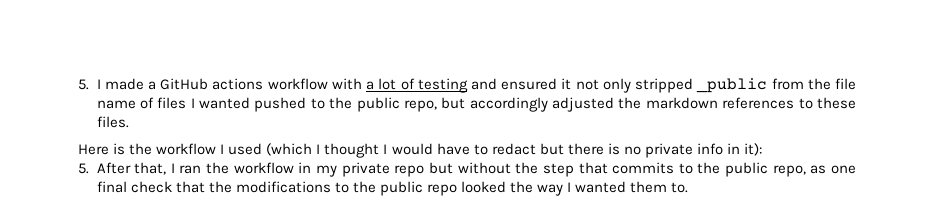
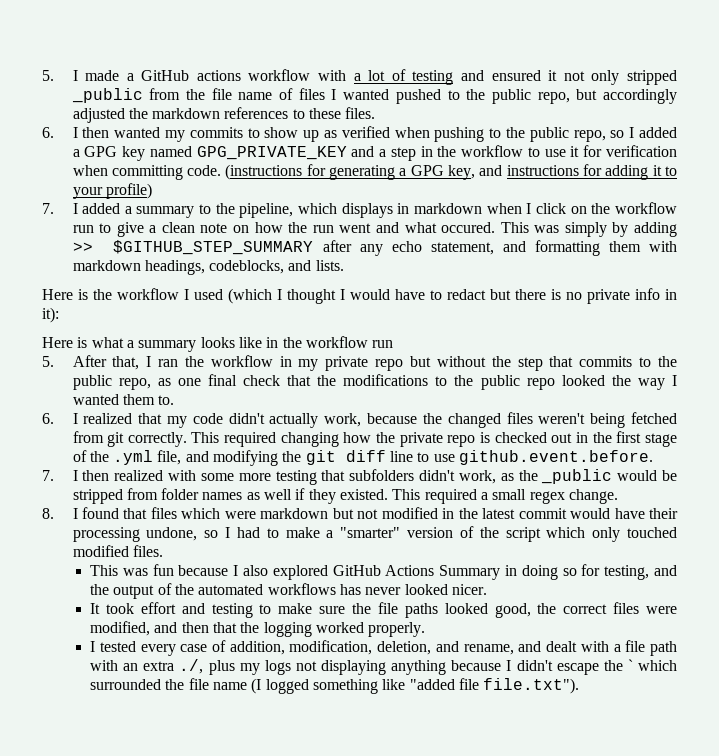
+ 6. I then wanted my commits to show up as verified when pushing to the public repo, so I added a GPG key named GPG_PRIVATE_KEY and a step in the workflow to use it for verification when committing code. (instructions for generating a GPG key, and instructions for adding it to your profile)
+ 7. I added a summary to the pipeline, which displays in markdown when I click on the workflow run to give a clean note on how the run went and what occured. This was simply by adding >> $GITHUB_STEP_SUMMARY after any echo statement, and formatting them with markdown headings, codeblocks, and lists.
+ Here is what a summary looks like in the workflow run
+ 6. I realized that my code didn't actually work, because the changed files weren't being fetched from git correctly. This required changing how the private repo is checked out in the first stage of the .yml file, and modifying the git diff line to use github.event.before.
+ 7. I then realized with some more testing that subfolders didn't work, as the _public would be stripped from folder names as well if they existed. This required a small regex change.
+ 8. I found that files which were markdown but not modified in the latest commit would have their processing undone, so I had to make a "smarter" version of the script which only touched modified files.
+ This was fun because I also explored GitHub Actions Summary in doing so for testing, and the output of the automated workflows has never looked nicer.
+ It took effort and testing to make sure the file paths looked good, the correct files were modified, and then that the logging worked properly.
+ I tested every case of addition, modification, deletion, and rename, and dealt with a file path with an extra ./, plus my logs not displaying anything because I didn't escape the ` which surrounded the file name (I logged something like "added file file.txt").

